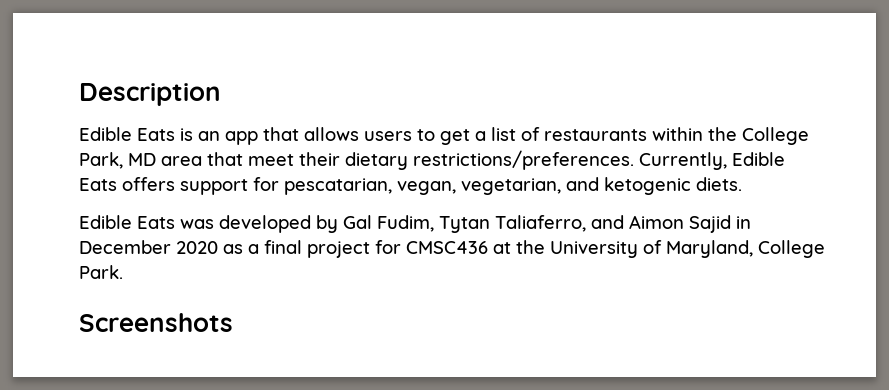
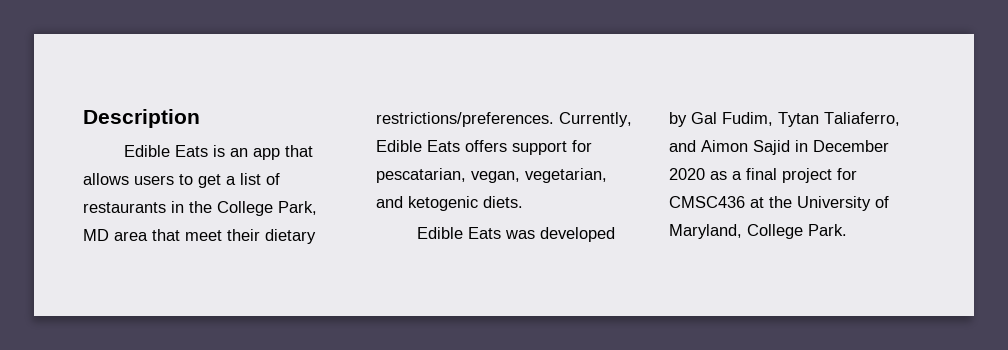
- Edible Eats is an app that allows users to get a list of restaurants within the College Park, MD area that meet their dietary restrictions/preferences.
+ Edible Eats is an app that allows users to get a list of restaurants in the College Park, MD area that meet their dietary restrictions/preferences.
- Screenshots

